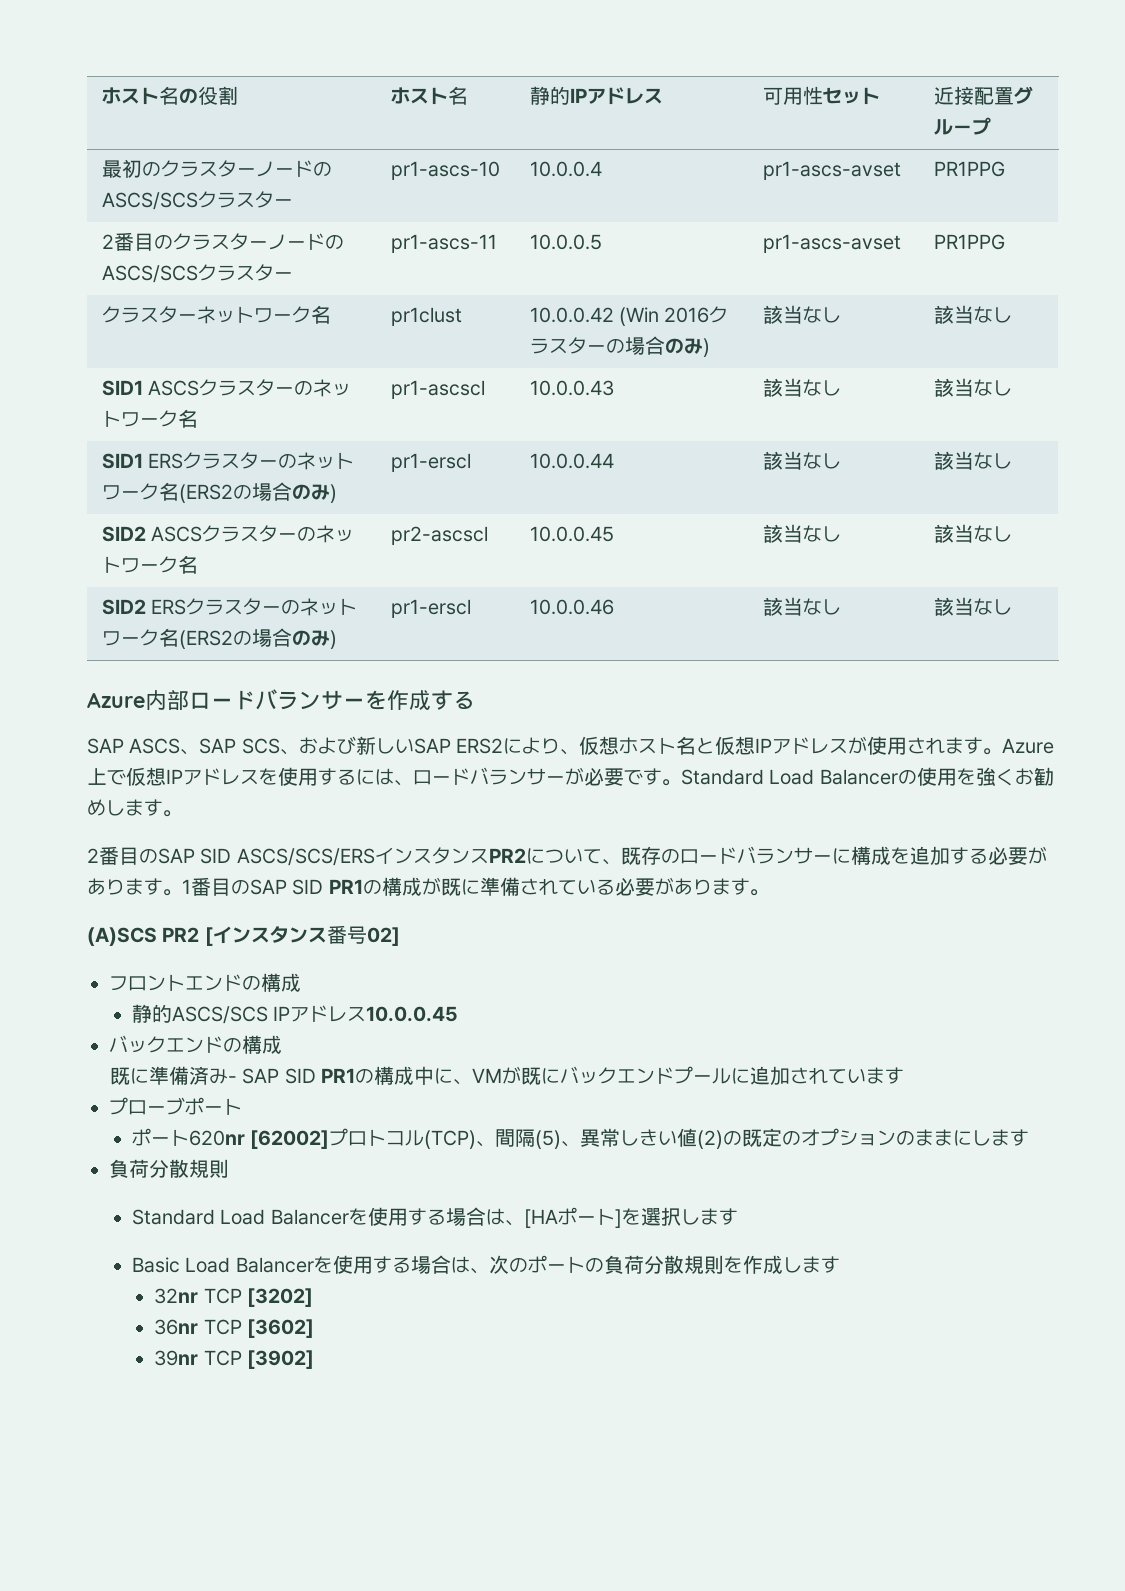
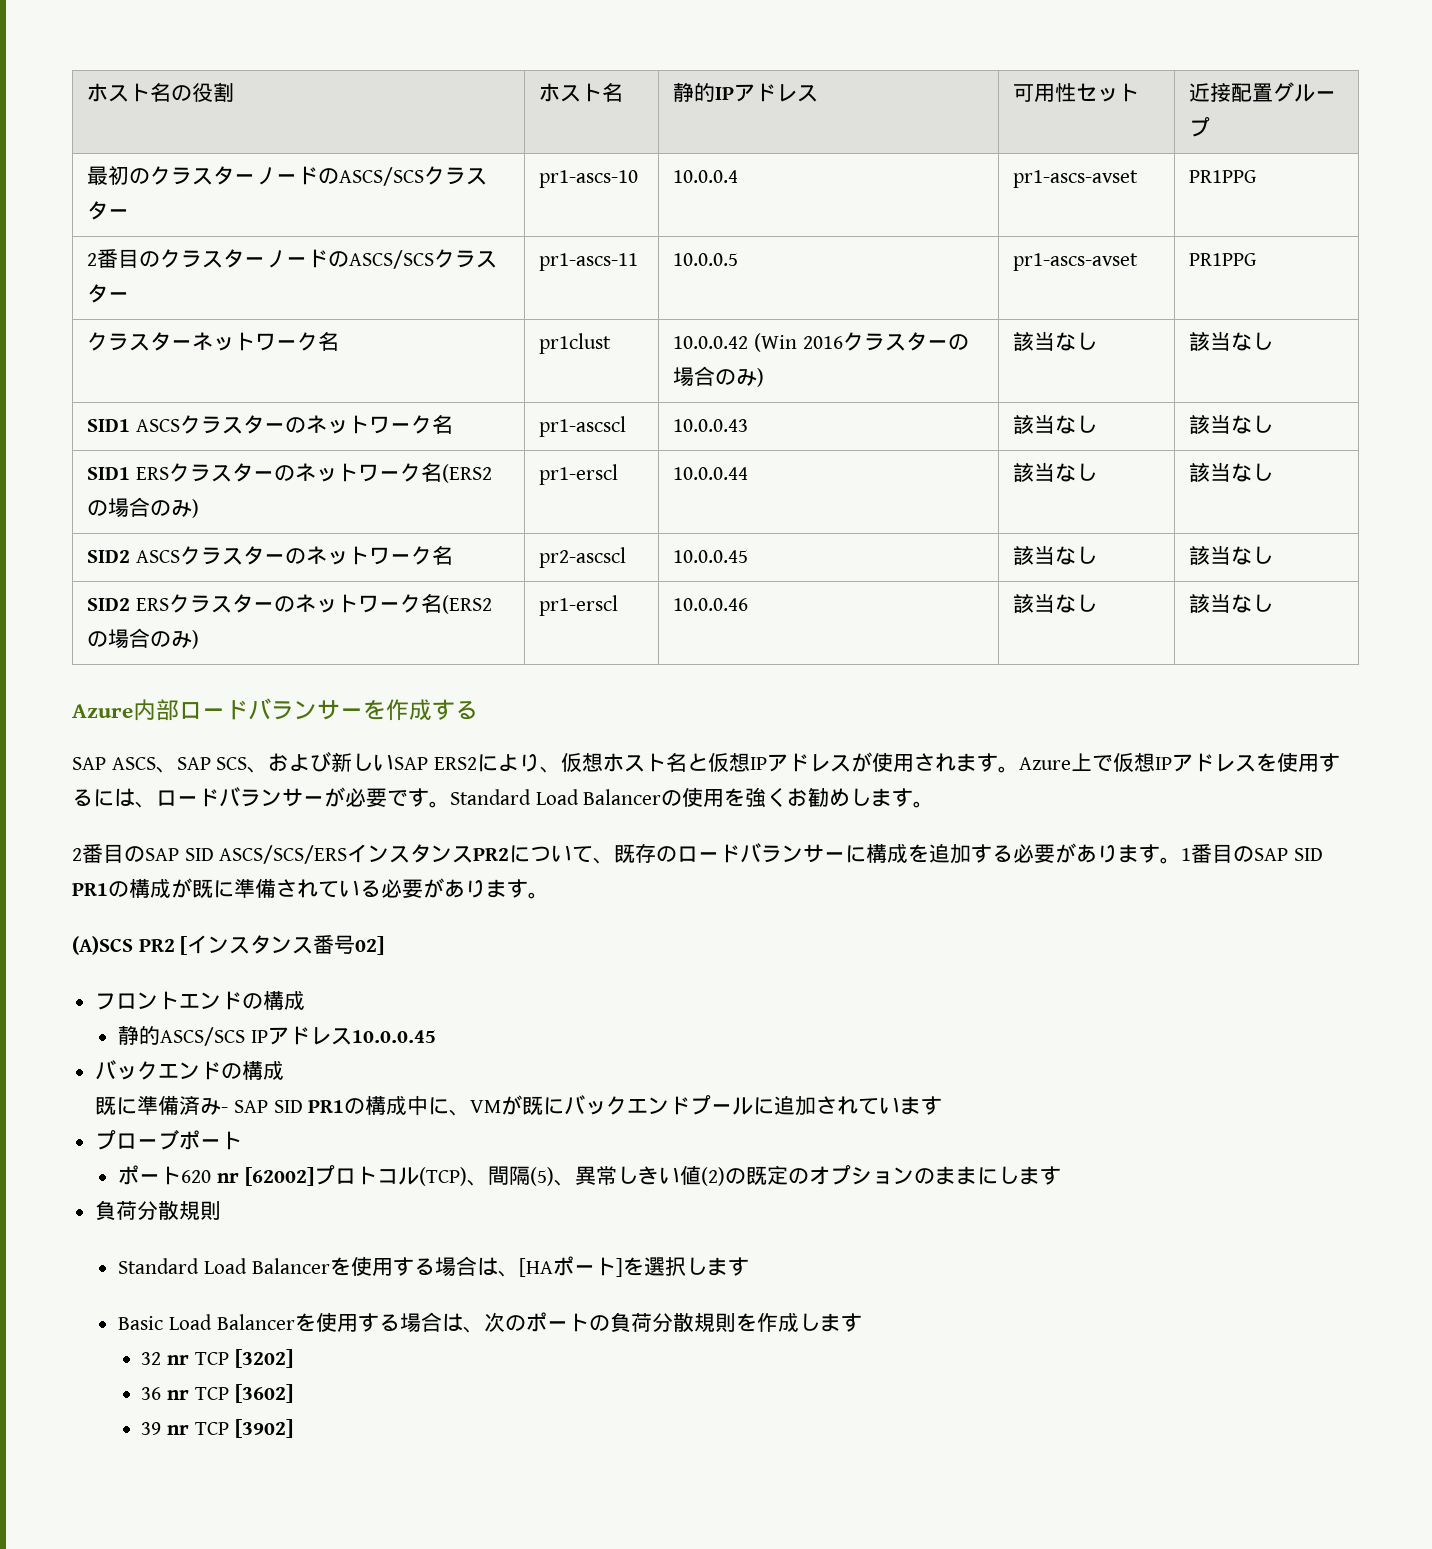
- ポート620nr [62002]プロトコル(TCP)、間隔(5)、異常しきい値(2)の既定のオプションのままにします
+ ポート620 nr [62002]プロトコル(TCP)、間隔(5)、異常しきい値(2)の既定のオプションのままにします
- 32nr TCP [3202]
+ 32 nr TCP [3202]
- 36nr TCP [3602]
+ 36 nr TCP [3602]
- 39nr TCP [3902]
+ 39 nr TCP [3902]

